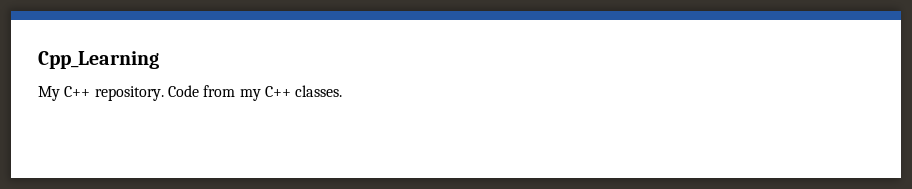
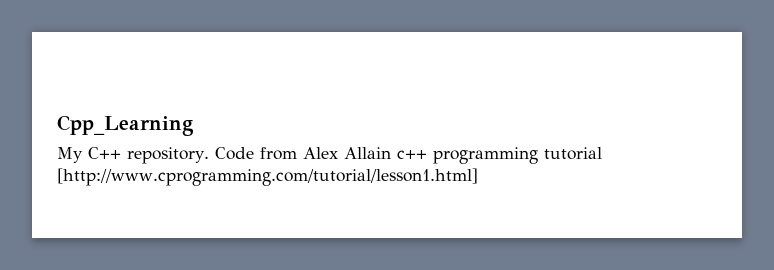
- Code from my C++ classes.
+ Code from Alex Allain c++ programming tutorial [http://www.cprogramming.com/tutorial/lesson1.html]

